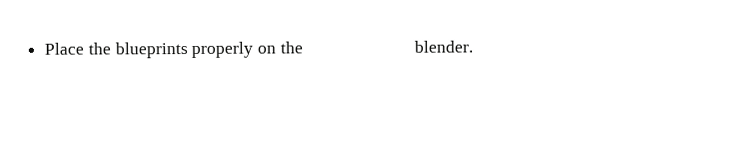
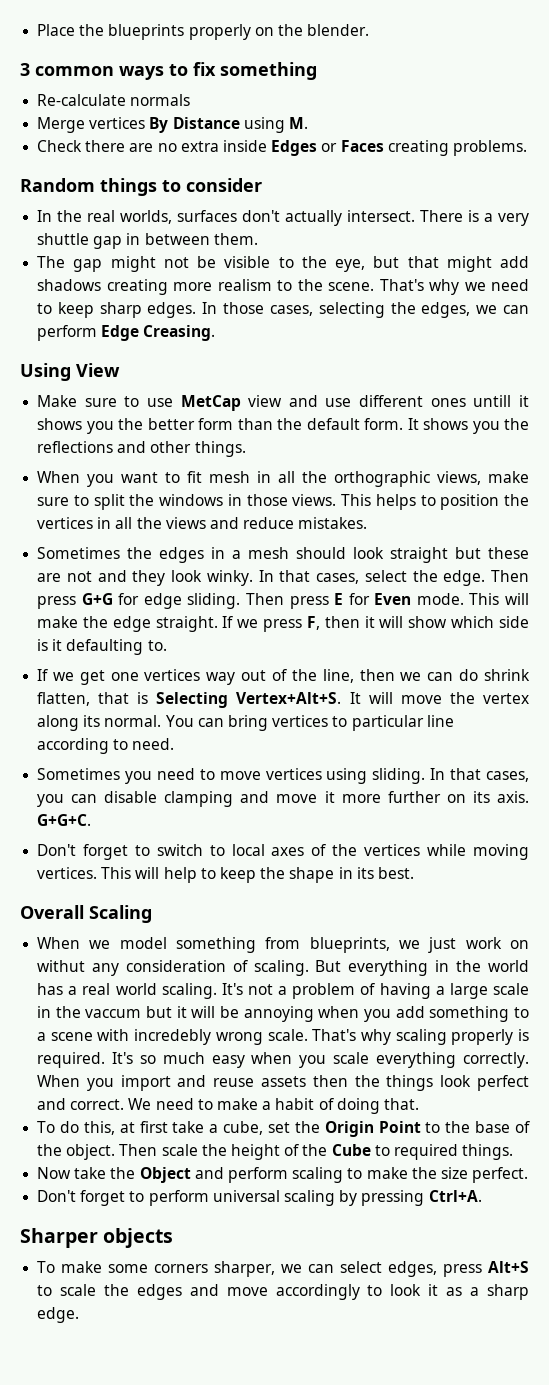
+ 3 common ways to fix something
+ Re-calculate normals
+ Merge vertices By Distance using M.
+ Check there are no extra inside Edges or Faces creating problems.
+ Random things to consider
+ In the real worlds, surfaces don't actually intersect. There is a very shuttle gap in between them.
+ The gap might not be visible to the eye, but that might add shadows creating more realism to the scene. That's why we need to keep sharp edges. In those cases, selecting the edges, we can perform Edge Creasing.
+ Using View
+ Make sure to use MetCap view and use different ones untill it shows you the better form than the default form. It shows you the reflections and other things.
+ When you want to fit mesh in all the orthographic views, make sure to split the windows in those views. This helps to position the vertices in all the views and reduce mistakes.
+ Sometimes the edges in a mesh should look straight but these are not and they look winky. In that cases, select the edge. Then press G+G for edge sliding. Then press E for Even mode. This will make the edge straight. If we press F, then it will show which side is it defaulting to.
+ If we get one vertices way out of the line, then we can do shrink flatten, that is Selecting Vertex+Alt+S. It will move the vertex along its normal. You can bring vertices to particular line according to need.
+ Sometimes you need to move vertices using sliding. In that cases, you can disable clamping and move it more further on its axis. G+G+C.
+ Don't forget to switch to local axes of the vertices while moving vertices. This will help to keep the shape in its best.
+ Overall Scaling
+ When we model something from blueprints, we just work on withut any consideration of scaling. But everything in the world has a real world scaling. It's not a problem of having a large scale in the vaccum but it will be annoying when you add something to a scene with incredebly wrong scale. That's why scaling properly is required. It's so much easy when you scale everything correctly. When you import and reuse assets then the things look perfect and correct. We need to make a habit of doing that.
+ To do this, at first take a cube, set the Origin Point to the base of the object. Then scale the height of the Cube to required things.
+ Now take the Object and perform scaling to make the size perfect.
+ Don't forget to perform universal scaling by pressing Ctrl+A.
+ Sharper objects
+ To make some corners sharper, we can select edges, press Alt+S to scale the edges and move accordingly to look it as a sharp edge.

